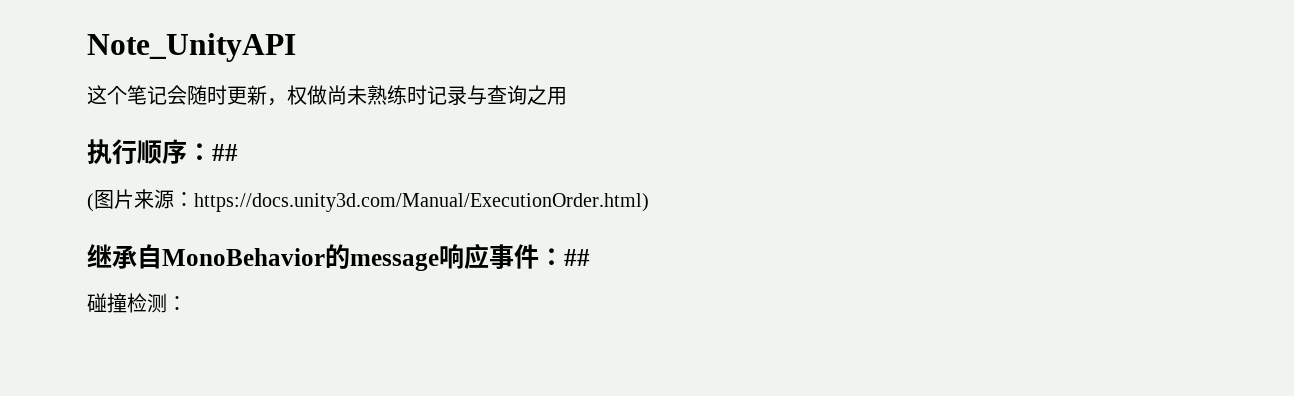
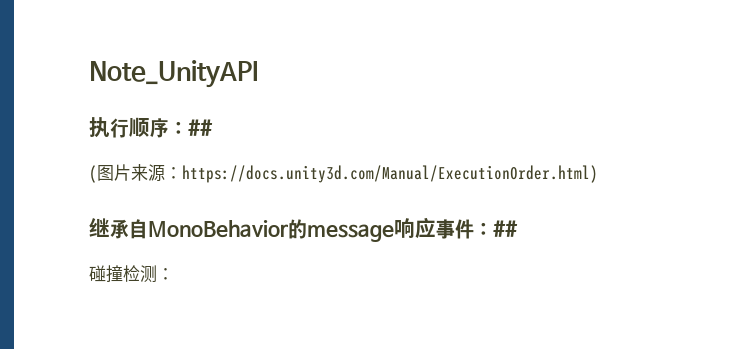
- 这个笔记会随时更新，权做尚未熟练时记录与查询之用

